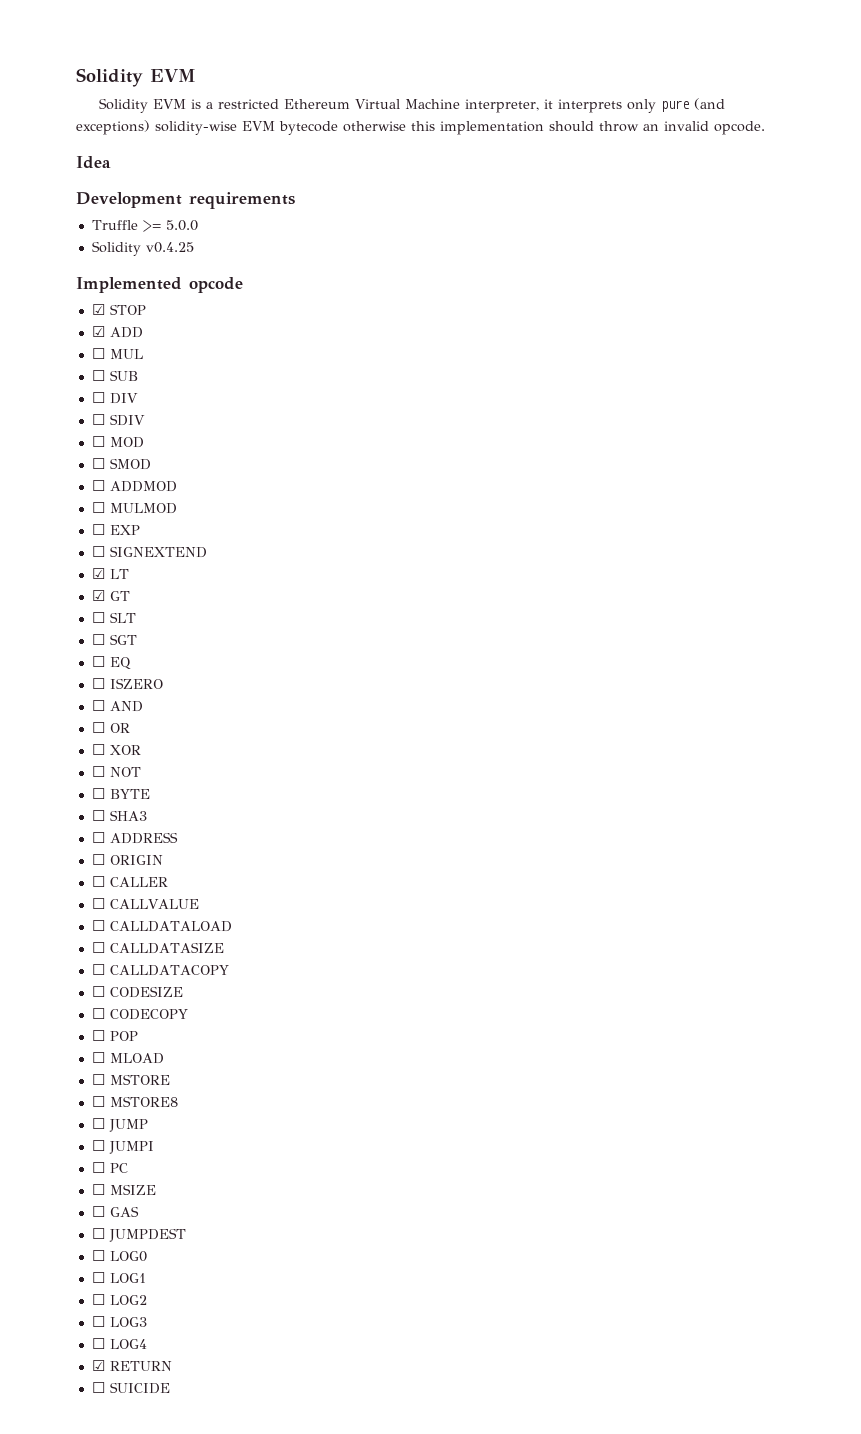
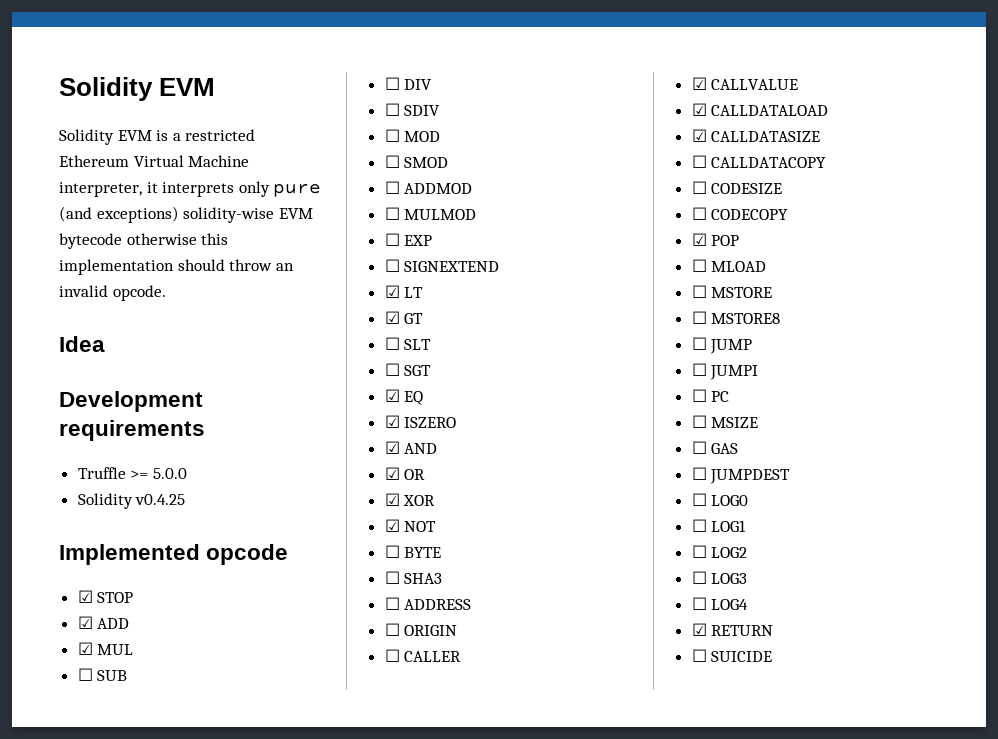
- ☐ MUL
+ ☑ MUL
- ☐ EQ
+ ☑ EQ
- ☐ ISZERO
+ ☑ ISZERO
- ☐ AND
+ ☑ AND
- ☐ OR
+ ☑ OR
- ☐ XOR
+ ☑ XOR
- ☐ NOT
+ ☑ NOT
- ☐ CALLVALUE
+ ☑ CALLVALUE
- ☐ CALLDATALOAD
+ ☑ CALLDATALOAD
- ☐ CALLDATASIZE
+ ☑ CALLDATASIZE
- ☐ POP
+ ☑ POP

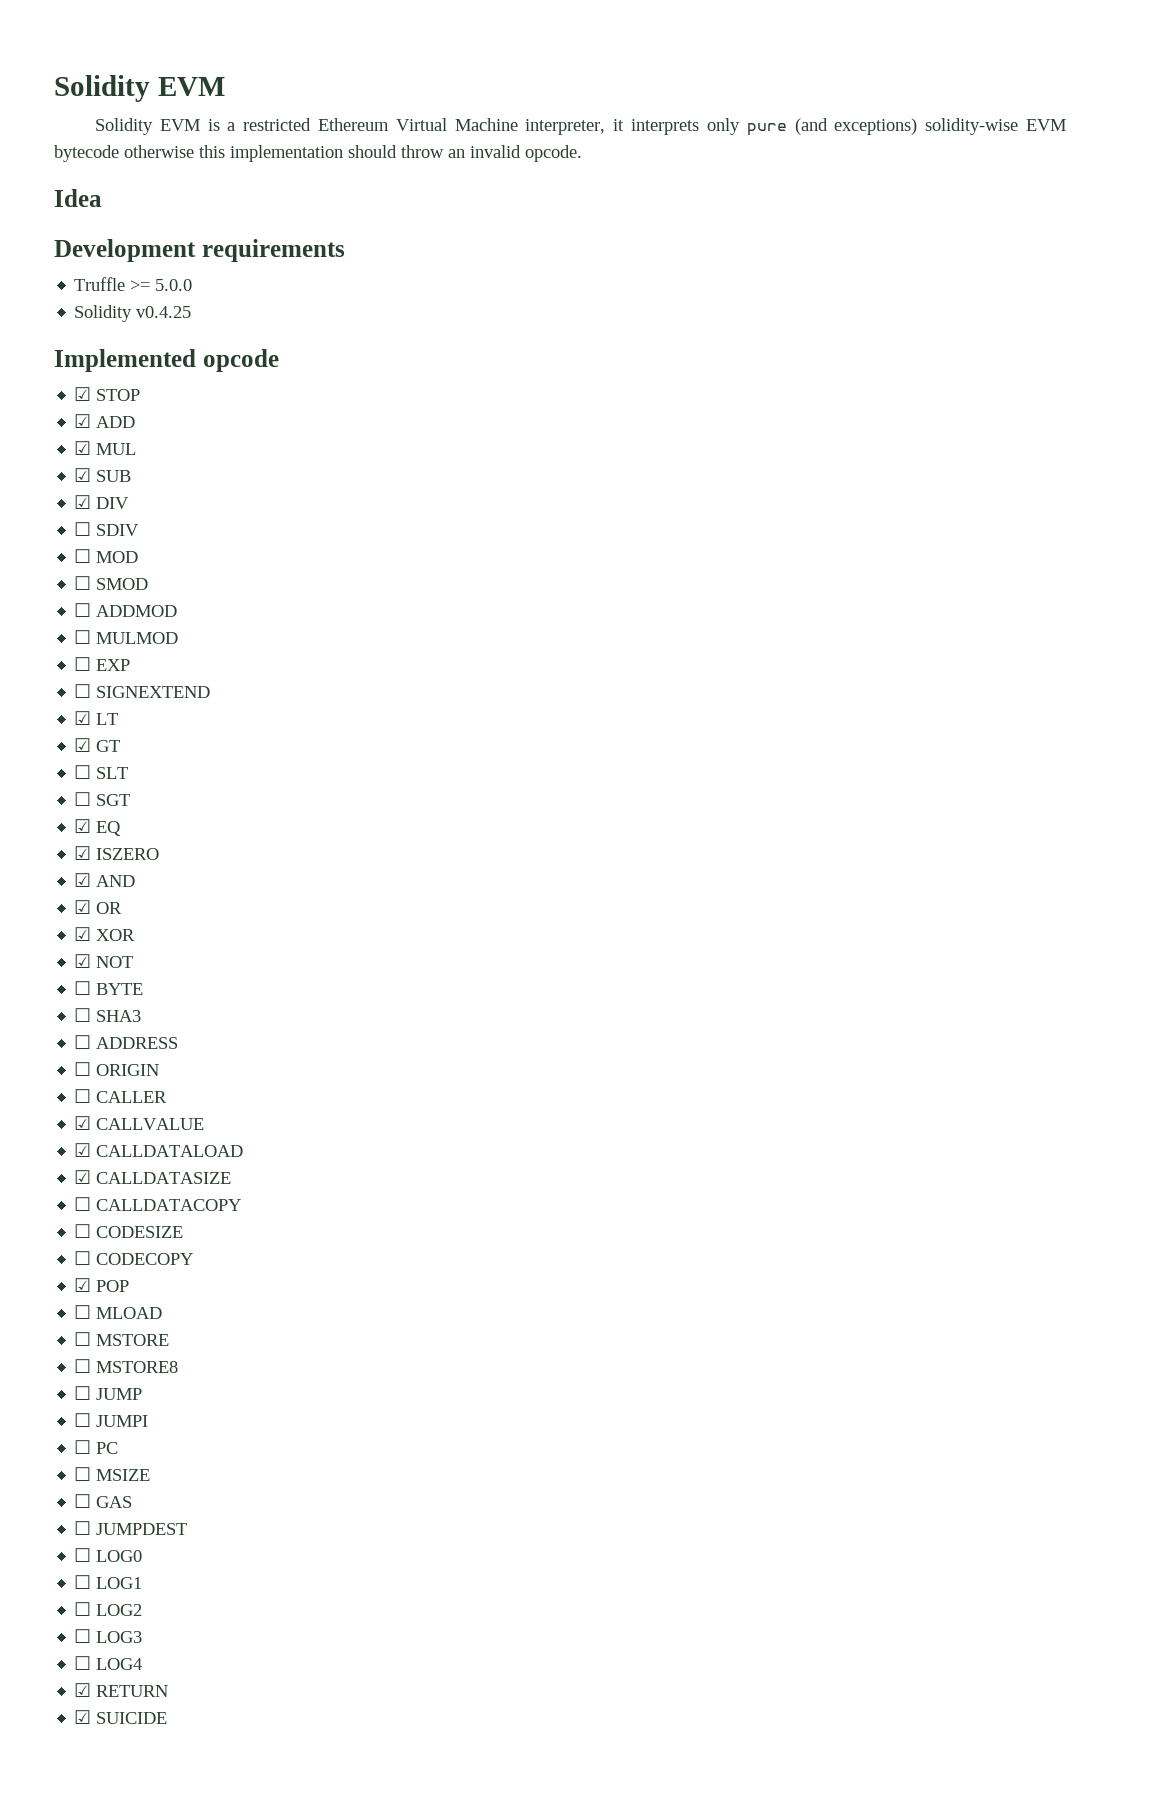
- ☐ SUB
+ ☑ SUB
- ☐ DIV
+ ☑ DIV
- ☐ SUICIDE
+ ☑ SUICIDE

